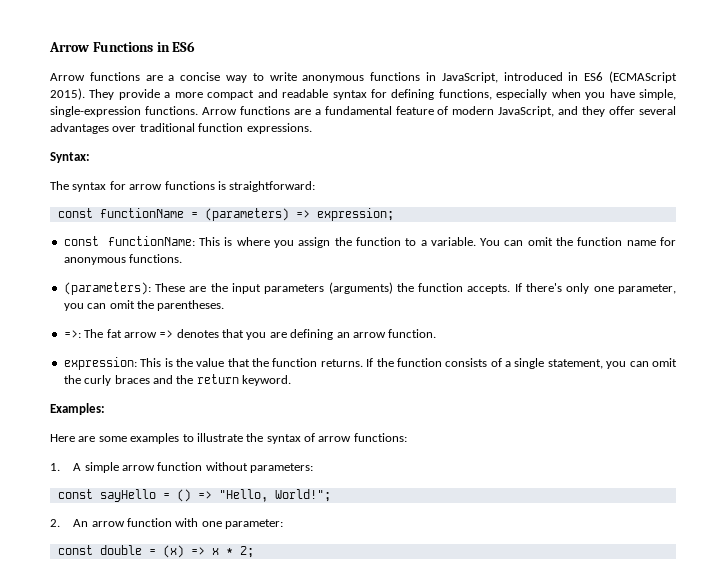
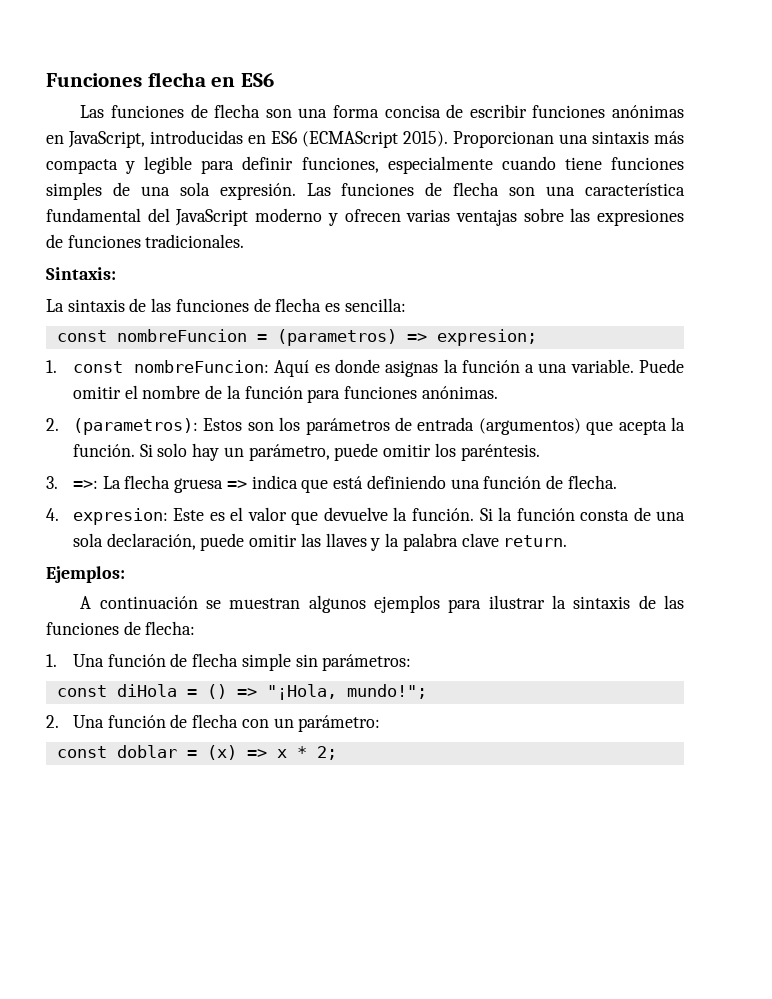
- Arrow Functions in ES6
- Arrow functions are a concise way to write anonymous functions in JavaScript, introduced in ES6 (ECMAScript 2015). They provide a more compact and readable syntax for defining functions, especially when you have simple, single-expression functions. Arrow functions are a fundamental feature of modern JavaScript, and they offer several advantages over traditional function expressions.
- Syntax:
- The syntax for arrow functions is straightforward:
- const functionName = (parameters) => expression;
- const functionName: This is where you assign the function to a variable. You can omit the function name for anonymous functions.
- (parameters): These are the input parameters (arguments) the function accepts. If there's only one parameter, you can omit the parentheses.
- =>: The fat arrow => denotes that you are defining an arrow function.
- expression: This is the value that the function returns. If the function consists of a single statement, you can omit the curly braces and the return keyword.
- Examples:
- Here are some examples to illustrate the syntax of arrow functions:
- 1. A simple arrow function without parameters:
- const sayHello = () => "Hello, World!";
- 2. An arrow function with one parameter:
- const double = (x) => x * 2;
+ Funciones flecha en ES6
+ Las funciones de flecha son una forma concisa de escribir funciones anónimas en JavaScript, introducidas en ES6 (ECMAScript 2015). Proporcionan una sintaxis más compacta y legible para definir funciones, especialmente cuando tiene funciones simples de una sola expresión. Las funciones de flecha son una característica fundamental del JavaScript moderno y ofrecen varias ventajas sobre las expresiones de funciones tradicionales.
+ Sintaxis:
+ La sintaxis de las funciones de flecha es sencilla:
+ const nombreFuncion = (parametros) => expresion;
+ 1. const nombreFuncion: Aquí es donde asignas la función a una variable. Puede omitir el nombre de la función para funciones anónimas.
+ 2. (parametros): Estos son los parámetros de entrada (argumentos) que acepta la función. Si solo hay un parámetro, puede omitir los paréntesis.
+ 3. =>: La flecha gruesa => indica que está definiendo una función de flecha.
+ 4. expresion: Este es el valor que devuelve la función. Si la función consta de una sola declaración, puede omitir las llaves y la palabra clave return.
+ Ejemplos:
+ A continuación se muestran algunos ejemplos para ilustrar la sintaxis de las funciones de flecha:
+ 1. Una función de flecha simple sin parámetros:
+ const diHola = () => "¡Hola, mundo!";
+ 2. Una función de flecha con un parámetro:
+ const doblar = (x) => x * 2;

